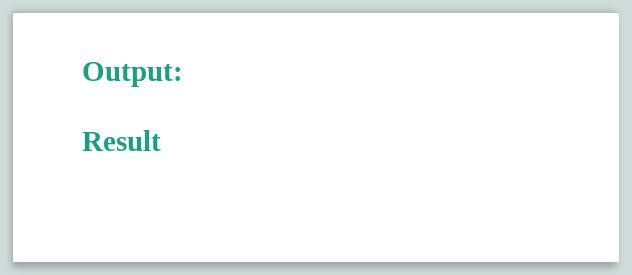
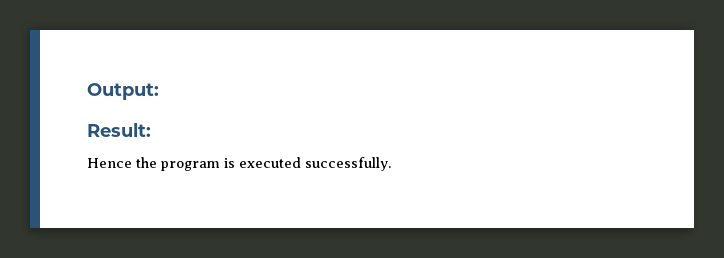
- Result
+ Result:
+ Hence the program is executed successfully.

